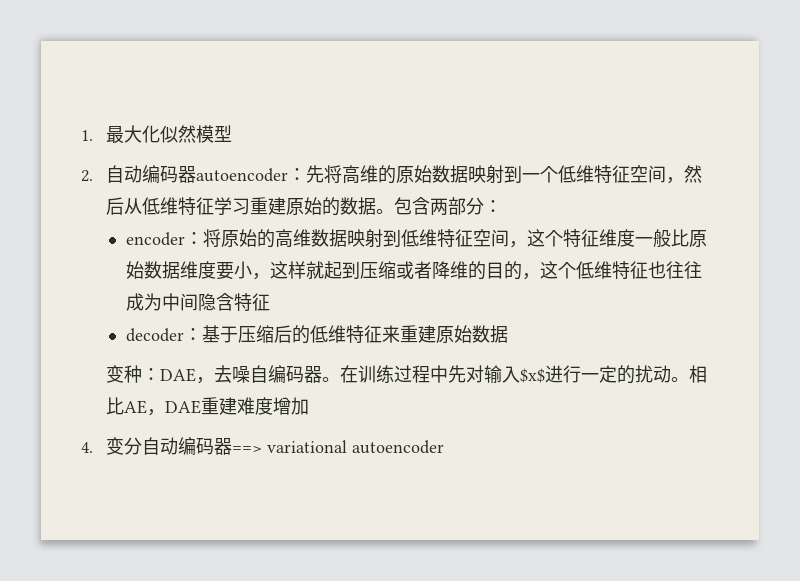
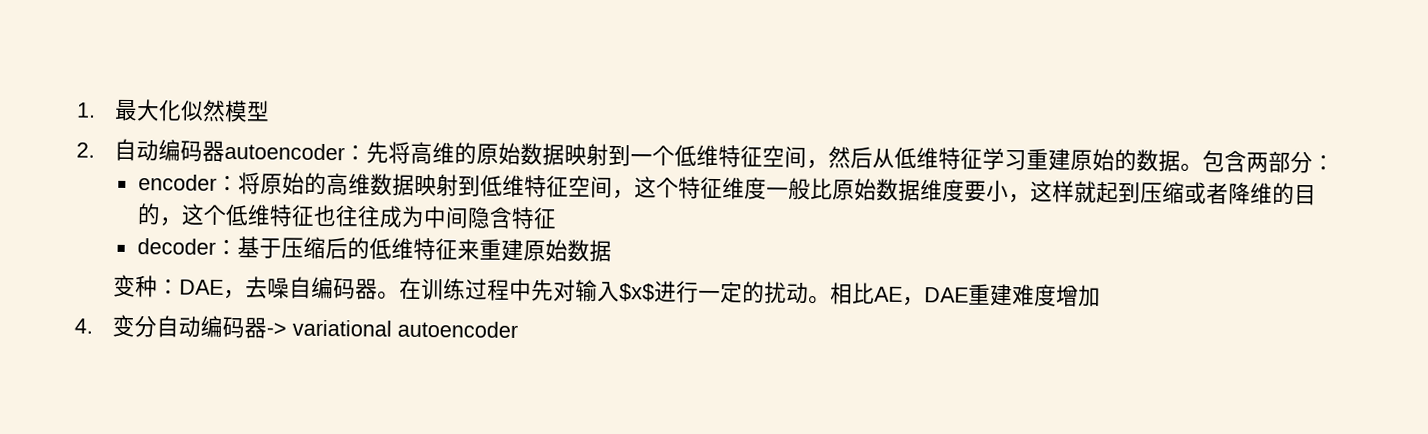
- 4.变分自动编码器==> variational autoencoder
+ 4.变分自动编码器-> variational autoencoder

